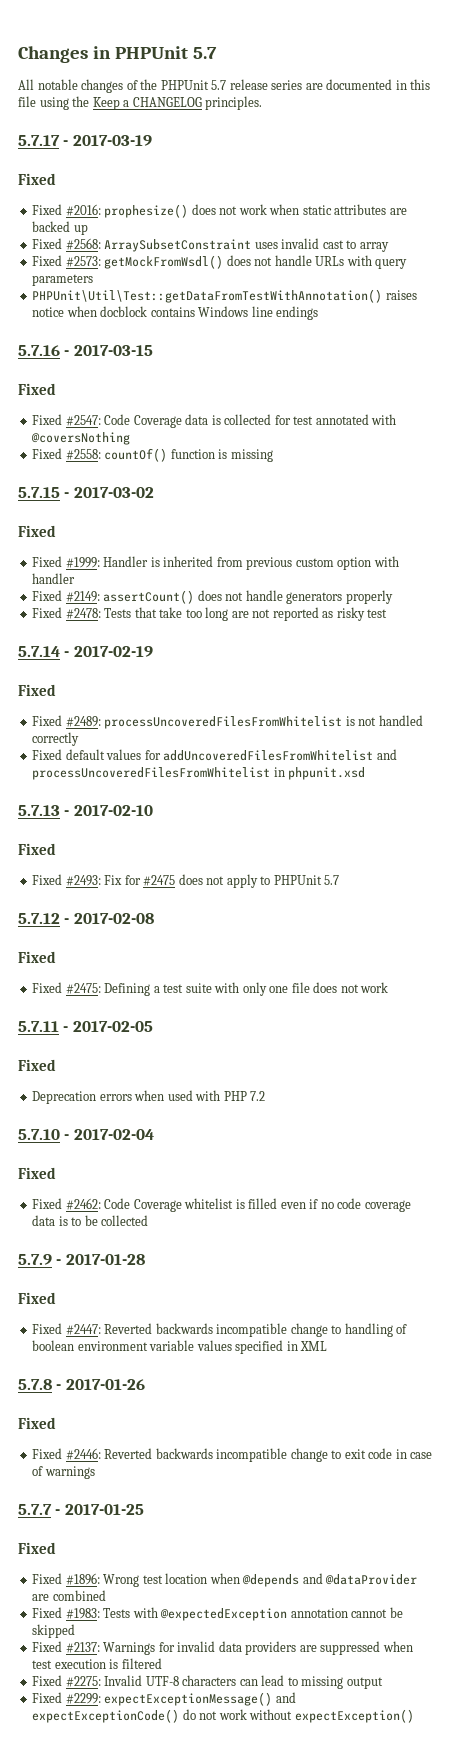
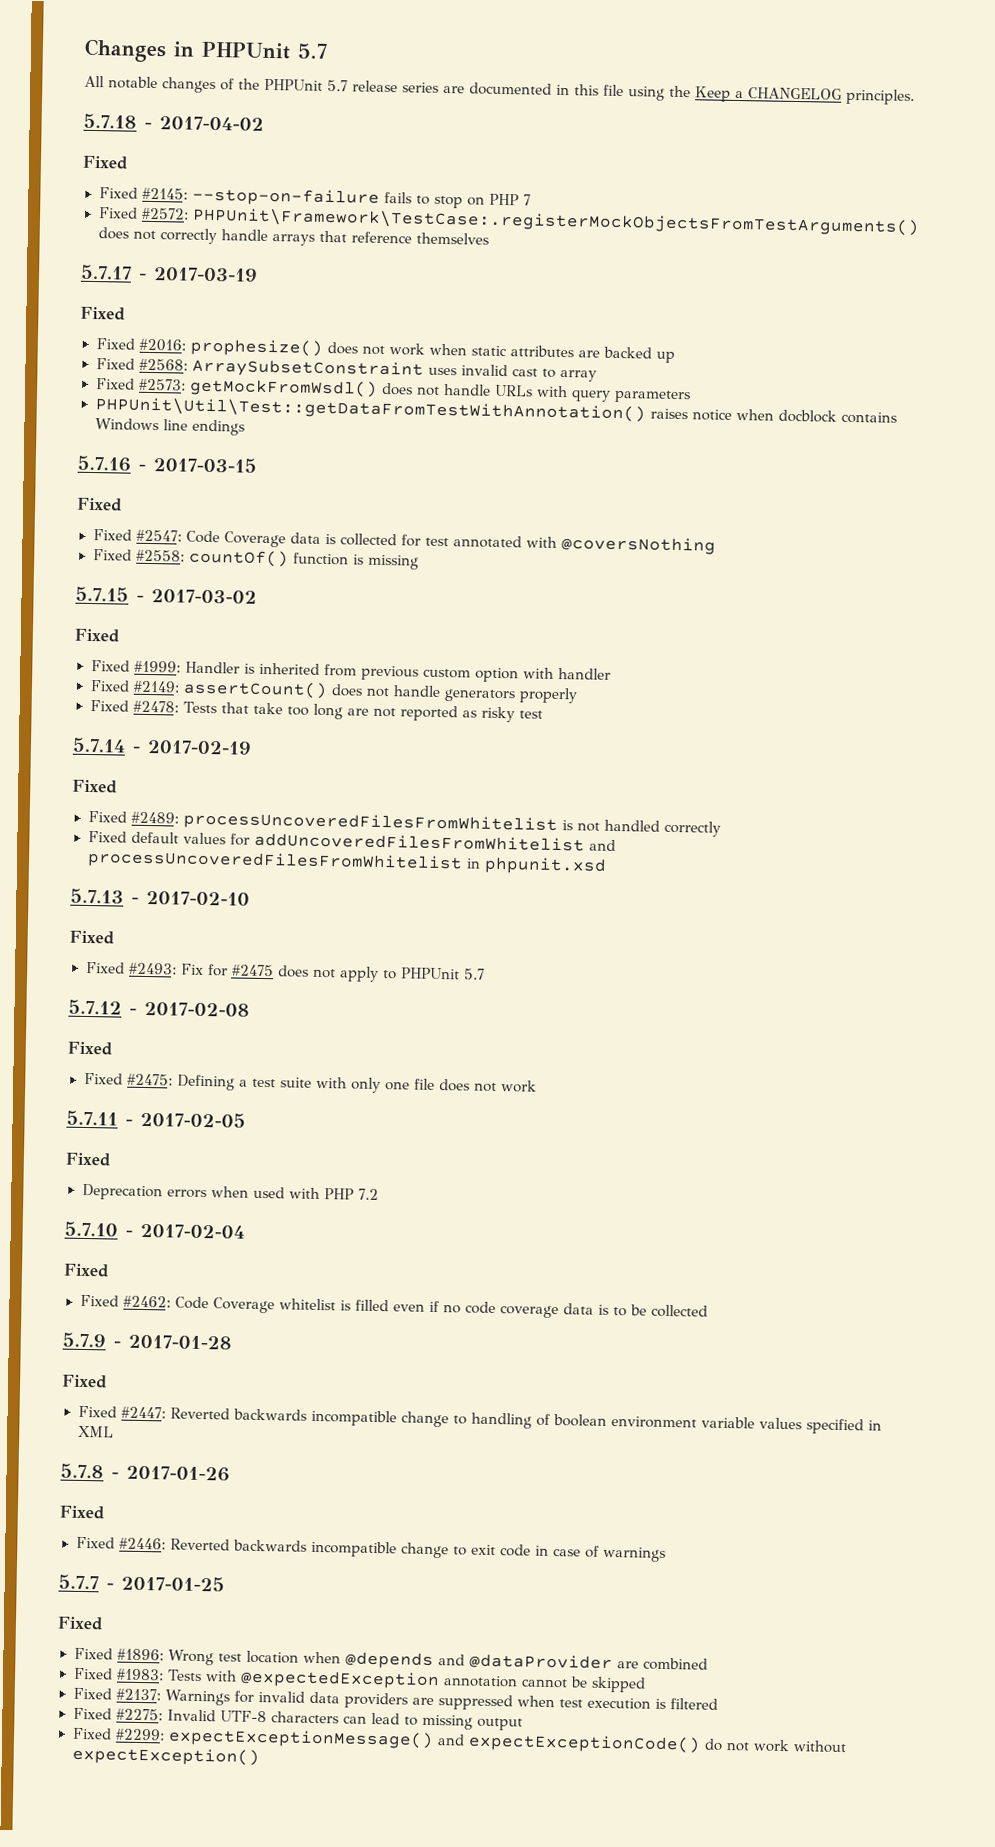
+ 5.7.18 - 2017-04-02
+ Fixed
+ Fixed #2145: --stop-on-failure fails to stop on PHP 7
+ Fixed #2572: PHPUnit\Framework\TestCase:.registerMockObjectsFromTestArguments() does not correctly handle arrays that reference themselves

